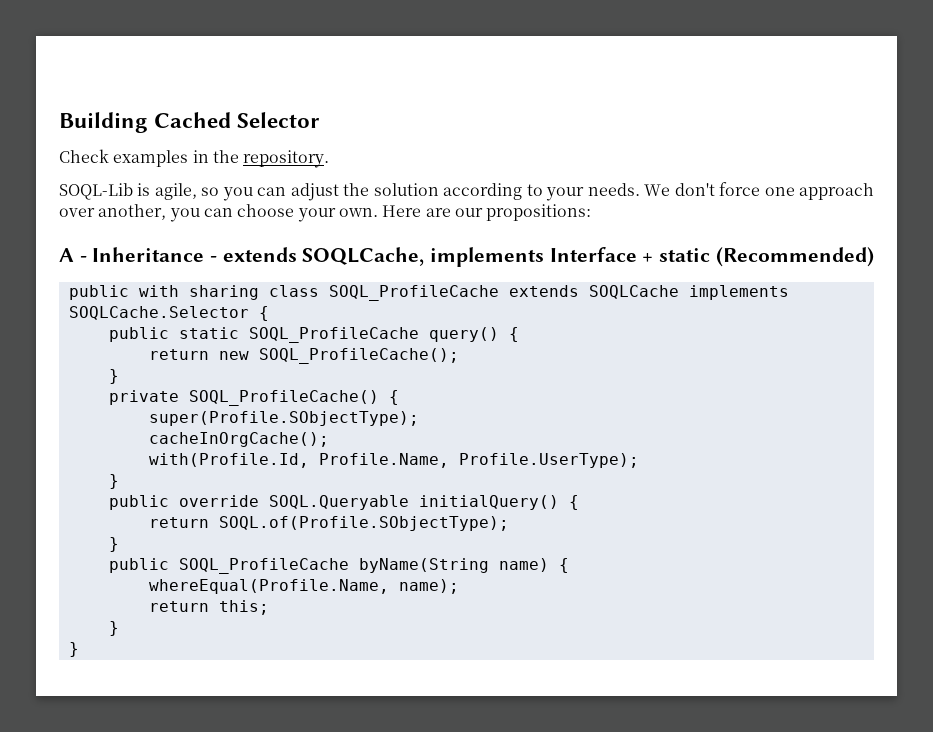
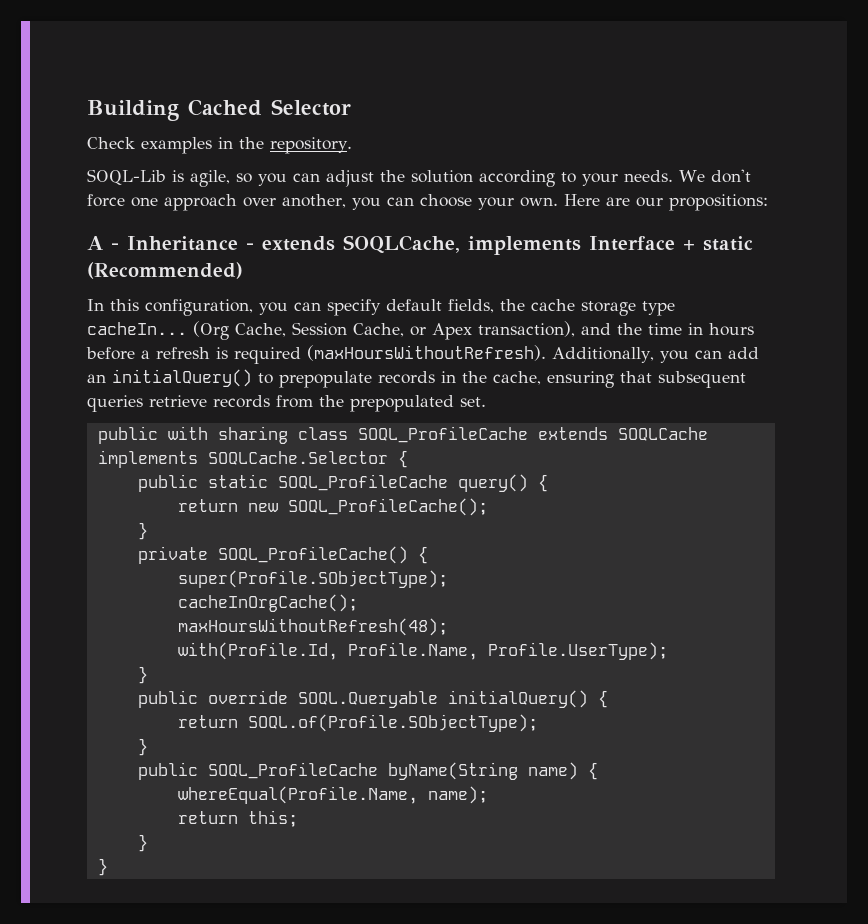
+ In this configuration, you can specify default fields, the cache storage type cacheIn... (Org Cache, Session Cache, or Apex transaction), and the time in hours before a refresh is required (maxHoursWithoutRefresh). Additionally, you can add an initialQuery() to prepopulate records in the cache, ensuring that subsequent queries retrieve records from the prepopulated set.
+ maxHoursWithoutRefresh(48);

